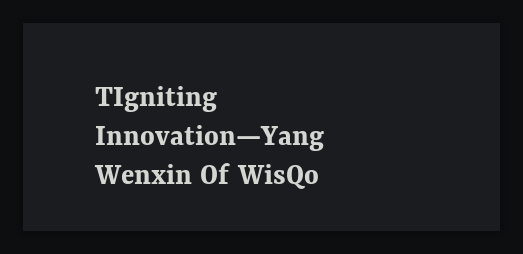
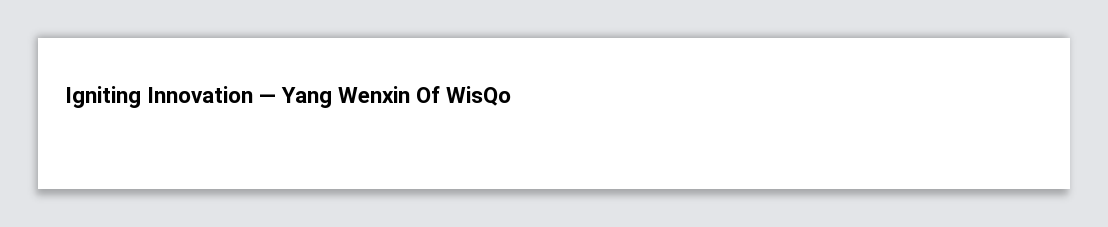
- TIgniting Innovation—Yang Wenxin Of WisQo
+ Igniting Innovation — Yang Wenxin Of WisQo

